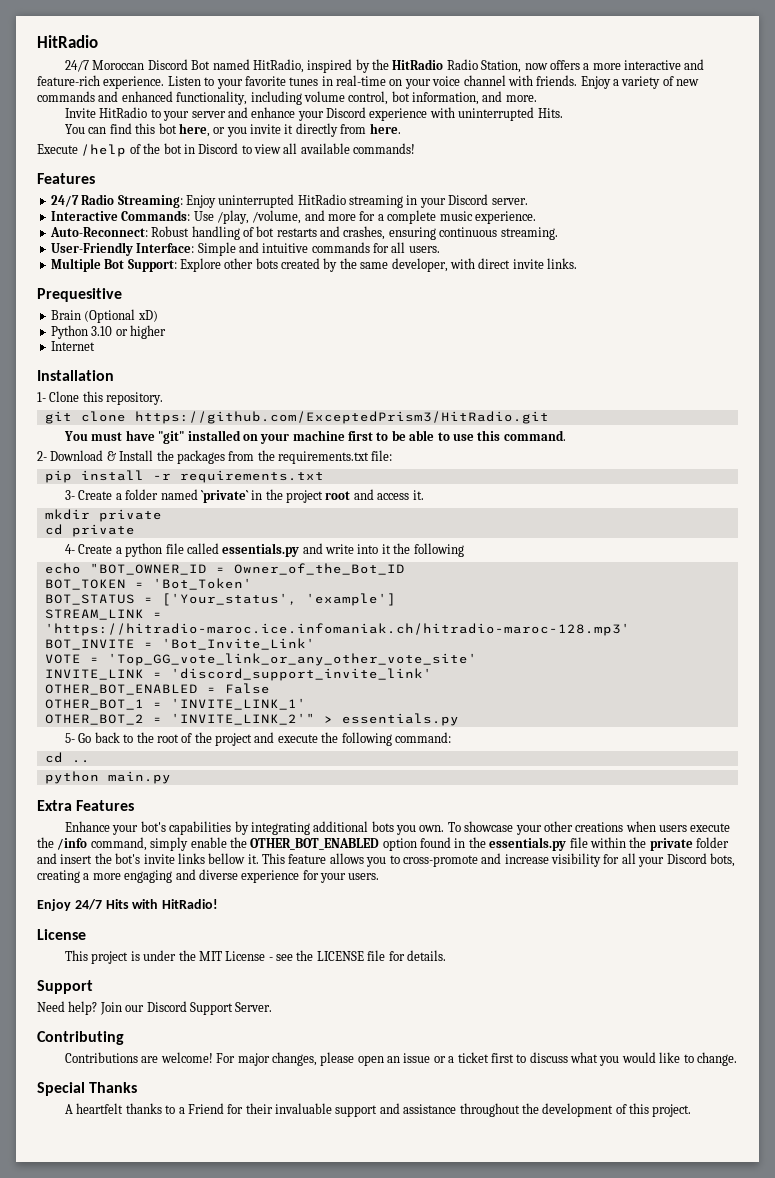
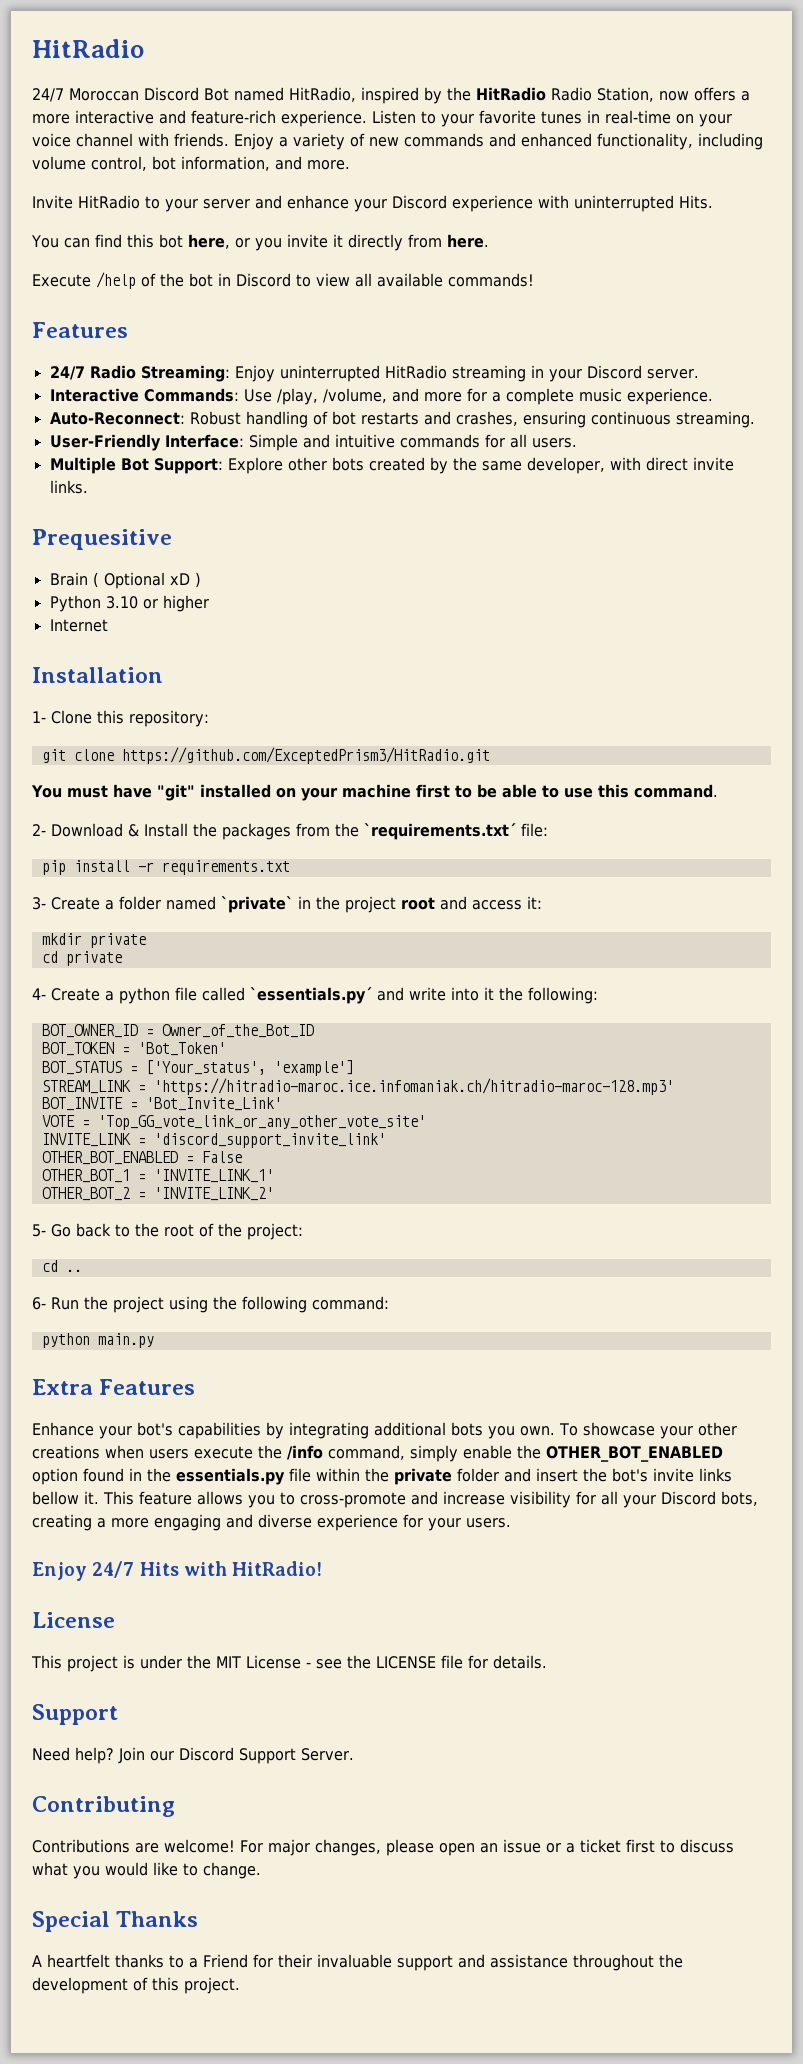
- Brain (Optional xD)
+ Brain ( Optional xD )
- 1- Clone this repository.
+ 1- Clone this repository:
- 2- Download & Install the packages from the requirements.txt file:
+ 2- Download & Install the packages from the `requirements.txt´ file:
- 3- Create a folder named `private` in the project root and access it.
+ 3- Create a folder named `private` in the project root and access it:
- 4- Create a python file called essentials.py and write into it the following
- echo "BOT_OWNER_ID = Owner_of_the_Bot_ID
+ 4- Create a python file called `essentials.py´ and write into it the following:
+ BOT_OWNER_ID = Owner_of_the_Bot_ID
- OTHER_BOT_2 = 'INVITE_LINK_2'" > essentials.py
+ OTHER_BOT_2 = 'INVITE_LINK_2'
- 5- Go back to the root of the project and execute the following command:
+ 5- Go back to the root of the project:
+ cd ..
+ 6- Run the project using the following command:
- cd ..

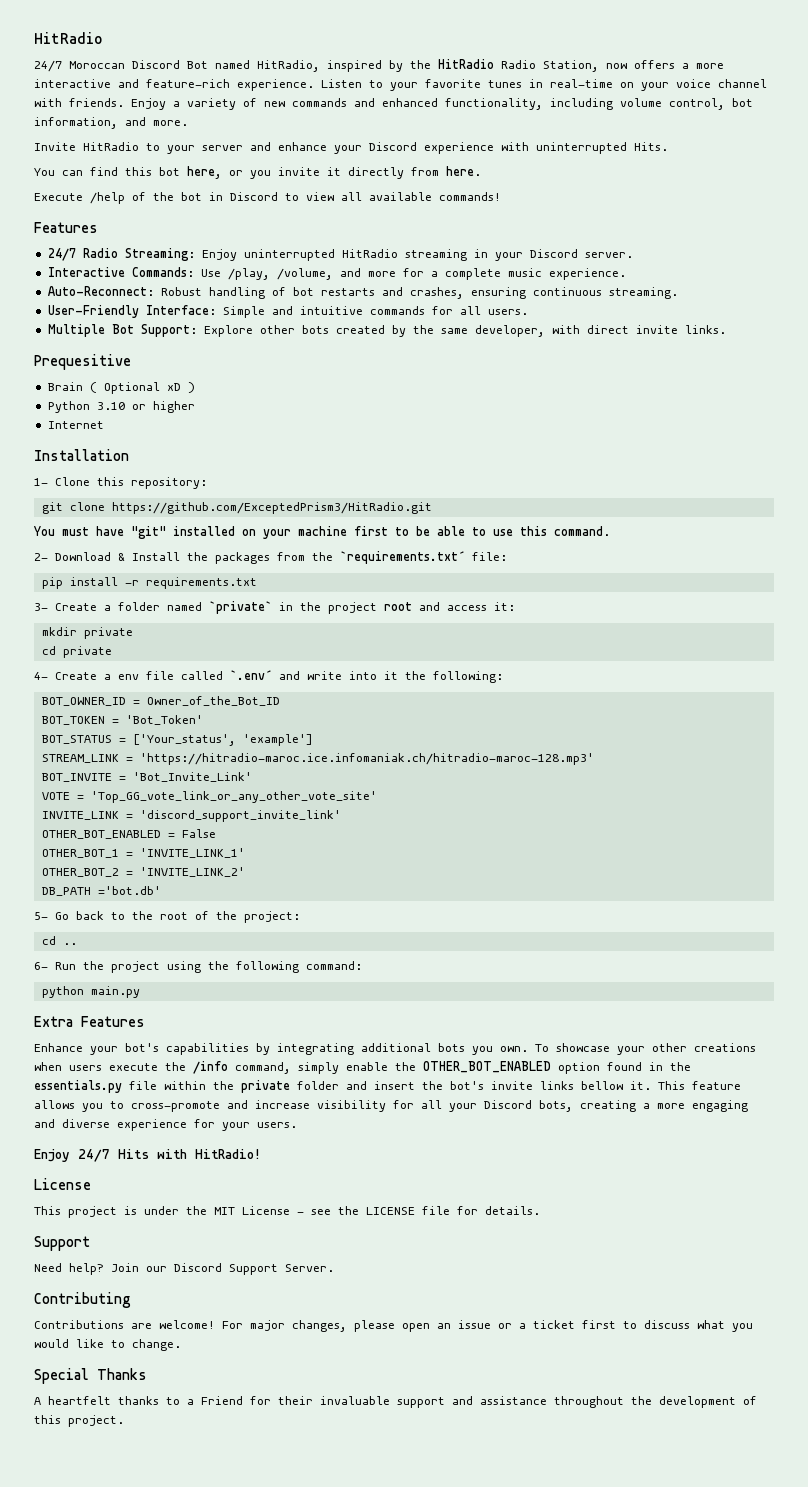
- 4- Create a python file called `essentials.py´ and write into it the following:
+ 4- Create a env file called `.env´ and write into it the following:
+ DB_PATH ='bot.db'

